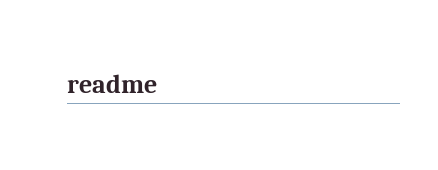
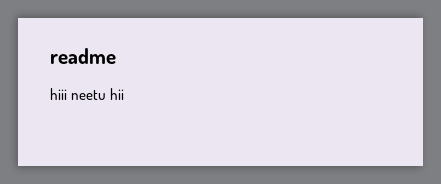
+ hiii neetu hii

